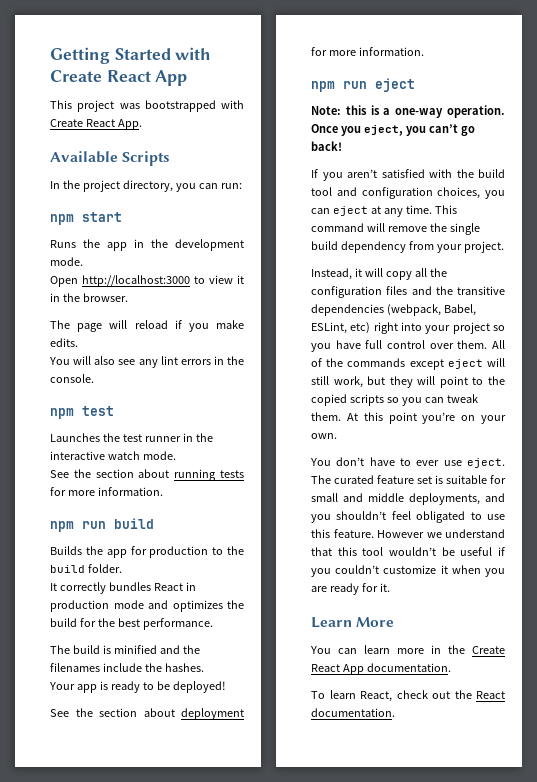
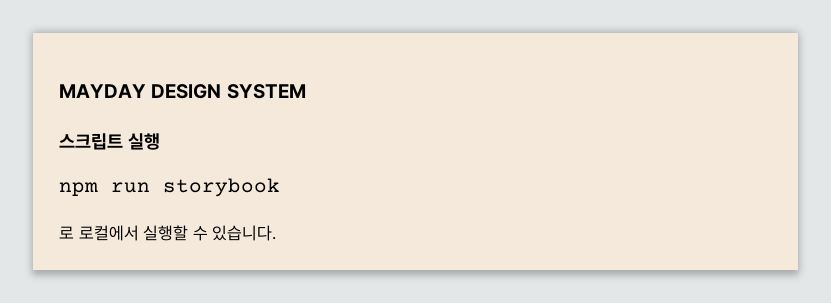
- Getting Started with Create React App
- This project was bootstrapped with Create React App.
- Available Scripts
- In the project directory, you can run:
- npm start
- Runs the app in the development mode.
- Open http://localhost:3000 to view it in the browser.
- The page will reload if you make edits.
- You will also see any lint errors in the console.
- npm test
- Launches the test runner in the interactive watch mode.
- See the section about running tests for more information.
- npm run build
- Builds the app for production to the build folder.
- It correctly bundles React in production mode and optimizes the build for the best performance.
- The build is minified and the filenames include the hashes.
- Your app is ready to be deployed!
- See the section about deployment for more information.
- npm run eject
- Note: this is a one-way operation. Once you eject, you can’t go back!
- If you aren’t satisfied with the build tool and configuration choices, you can eject at any time. This command will remove the single build dependency from your project.
- Instead, it will copy all the configuration files and the transitive dependencies (webpack, Babel, ESLint, etc) right into your project so you have full control over them. All of the commands except eject will still work, but they will point to the copied scripts so you can tweak them. At this point you’re on your own.
- You don’t have to ever use eject. The curated feature set is suitable for small and middle deployments, and you shouldn’t feel obligated to use this feature. However we understand that this tool wouldn’t be useful if you couldn’t customize it when you are ready for it.
- Learn More
- You can learn more in the Create React App documentation.
- To learn React, check out the React documentation.
+ MAYDAY DESIGN SYSTEM
+ 스크립트 실행
+ npm run storybook
+ 로 로컬에서 실행할 수 있습니다.

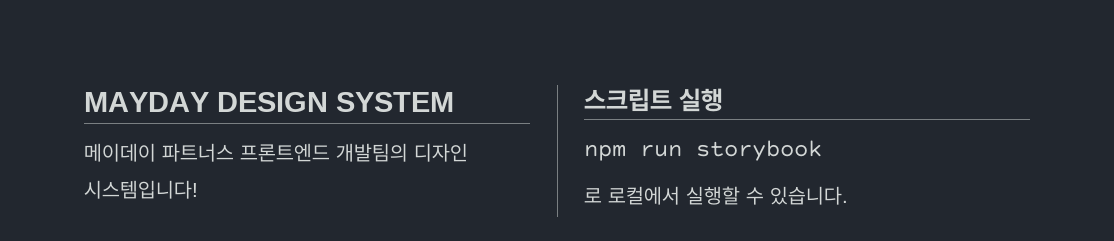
+ 메이데이 파트너스 프론트엔드 개발팀의 디자인 시스템입니다!

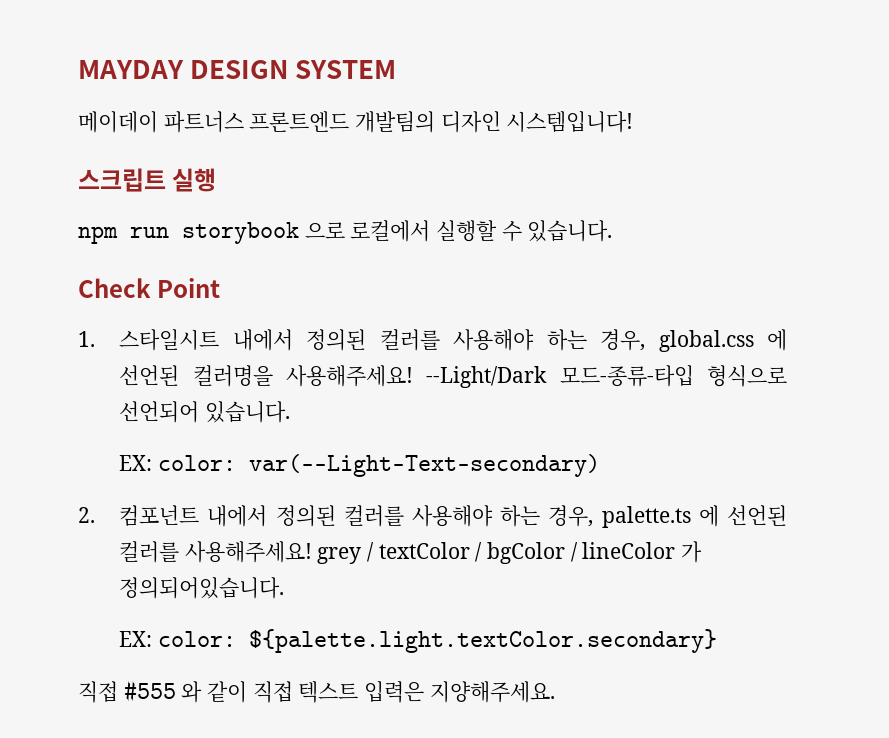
- npm run storybook
- 로 로컬에서 실행할 수 있습니다.
+ npm run storybook 으로 로컬에서 실행할 수 있습니다.
+ Check Point
+ 1. 스타일시트 내에서 정의된 컬러를 사용해야 하는 경우, global.css 에 선언된 컬러명을 사용해주세요! --Light/Dark 모드-종류-타입 형식으로 선언되어 있습니다.
+ EX: color: var(--Light-Text-secondary)
+ 2. 컴포넌트 내에서 정의된 컬러를 사용해야 하는 경우, palette.ts 에 선언된 컬러를 사용해주세요! grey / textColor / bgColor / lineColor 가 정의되어있습니다.
+ EX: color: ${palette.light.textColor.secondary}
+ 직접 #555 와 같이 직접 텍스트 입력은 지양해주세요.

